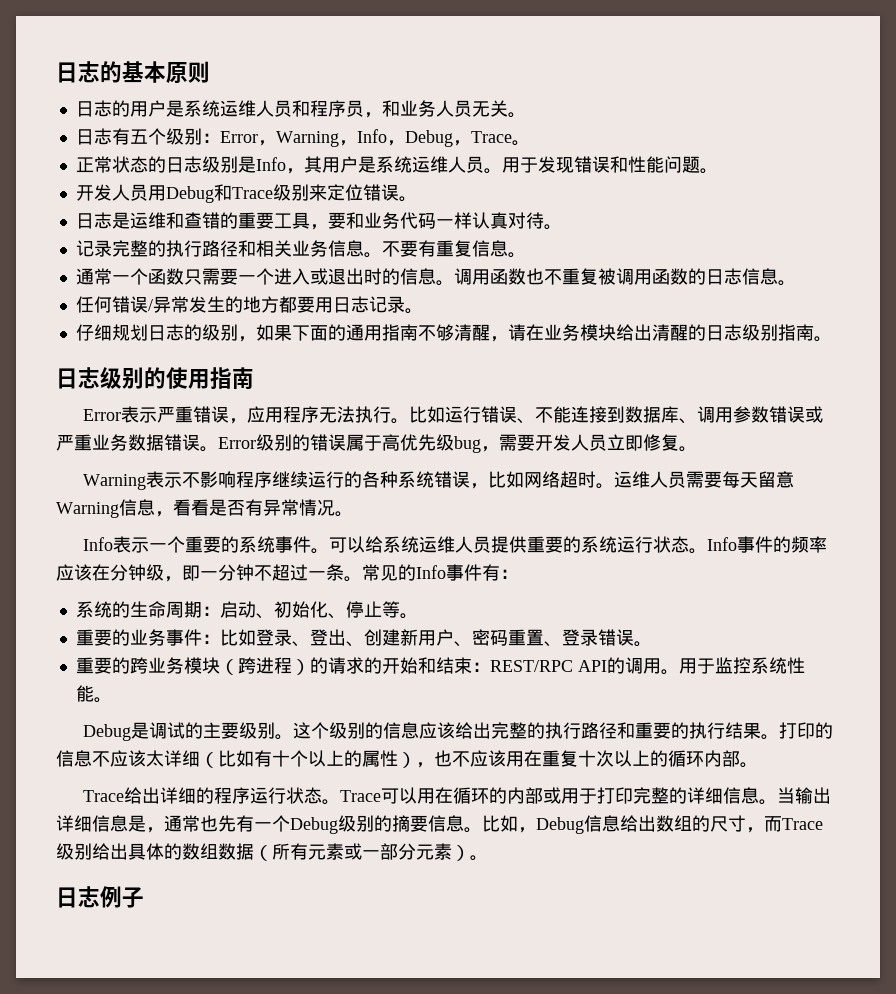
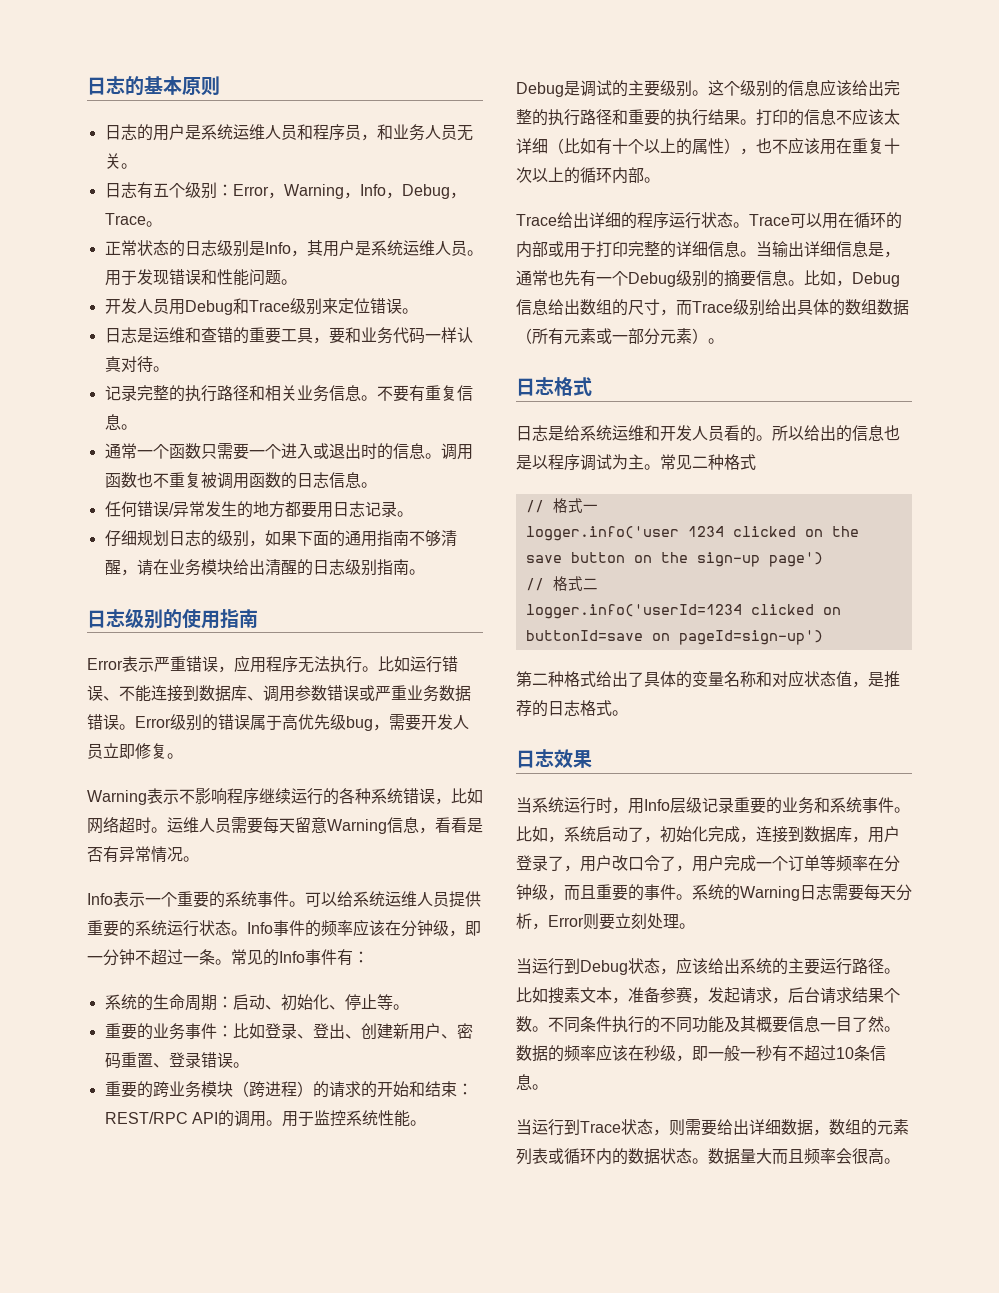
  比如，Debug信息给出数组的尺寸，而Trace级别给出具体的数组数据（所有元素或一部分元素）。
- 日志例子
+ 日志格式
+ 日志是给系统运维和开发人员看的。所以给出的信息也是以程序调试为主。常见二种格式
+ // 格式一
+ logger.info('user 1234 clicked on the save button on the sign-up page')
+ // 格式二
+ logger.info('userId=1234 clicked on buttonId=save on pageId=sign-up')
+ 第二种格式给出了具体的变量名称和对应状态值，是推荐的日志格式。
+ 日志效果
+ 当系统运行时，用Info层级记录重要的业务和系统事件。比如，系统启动了，初始化完成，连接到数据库，用户登录了，用户改口令了，用户完成一个订单等频率在分钟级，而且重要的事件。系统的Warning日志需要每天分析，Error则要立刻处理。
+ 当运行到Debug状态，应该给出系统的主要运行路径。比如搜素文本，准备参赛，发起请求，后台请求结果个数。不同条件执行的不同功能及其概要信息一目了然。数据的频率应该在秒级，即一般一秒有不超过10条信息。
+ 当运行到Trace状态，则需要给出详细数据，数组的元素列表或循环内的数据状态。数据量大而且频率会很高。

